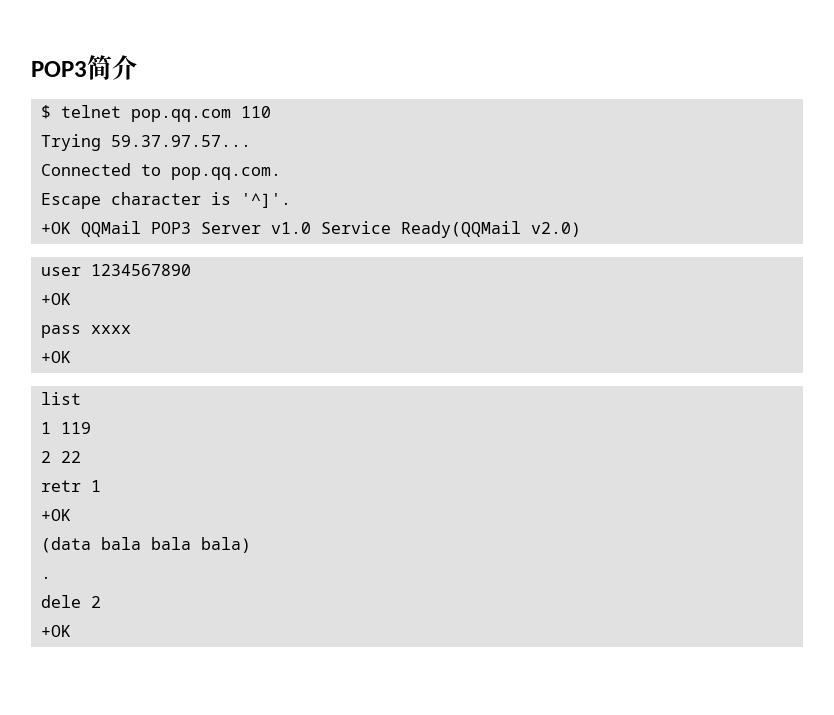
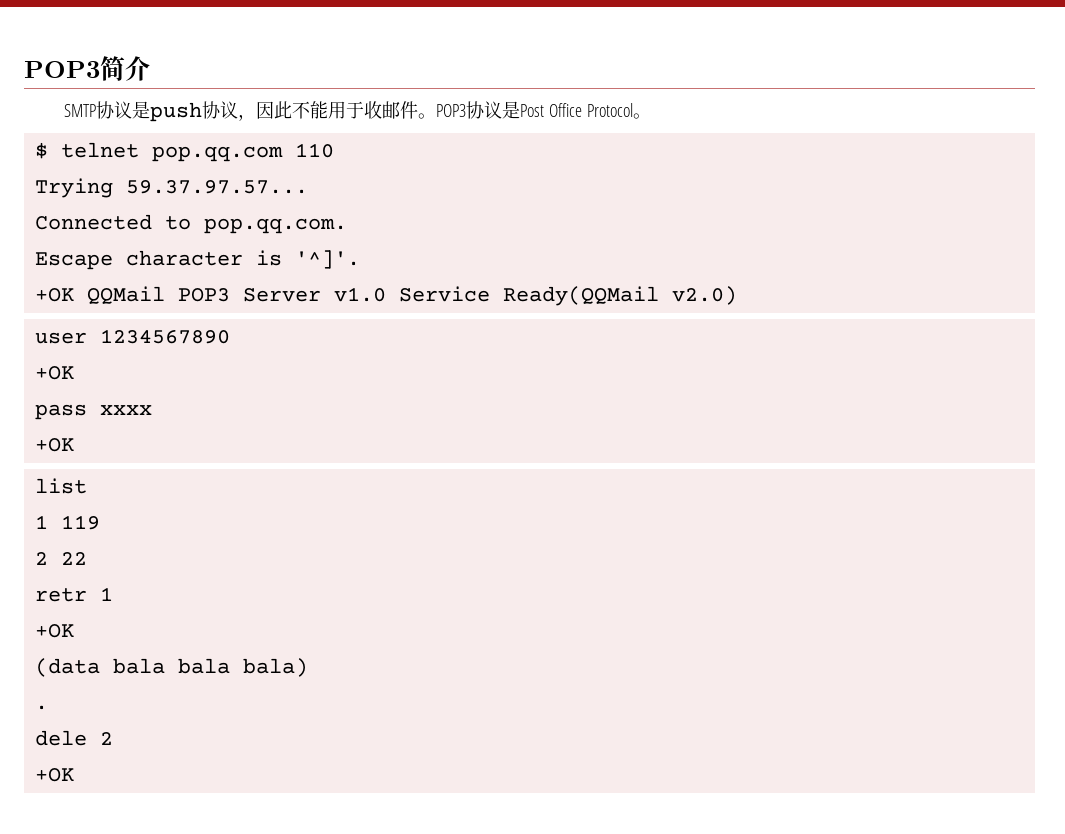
+ SMTP协议是push协议，因此不能用于收邮件。POP3协议是Post Office Protocol。

